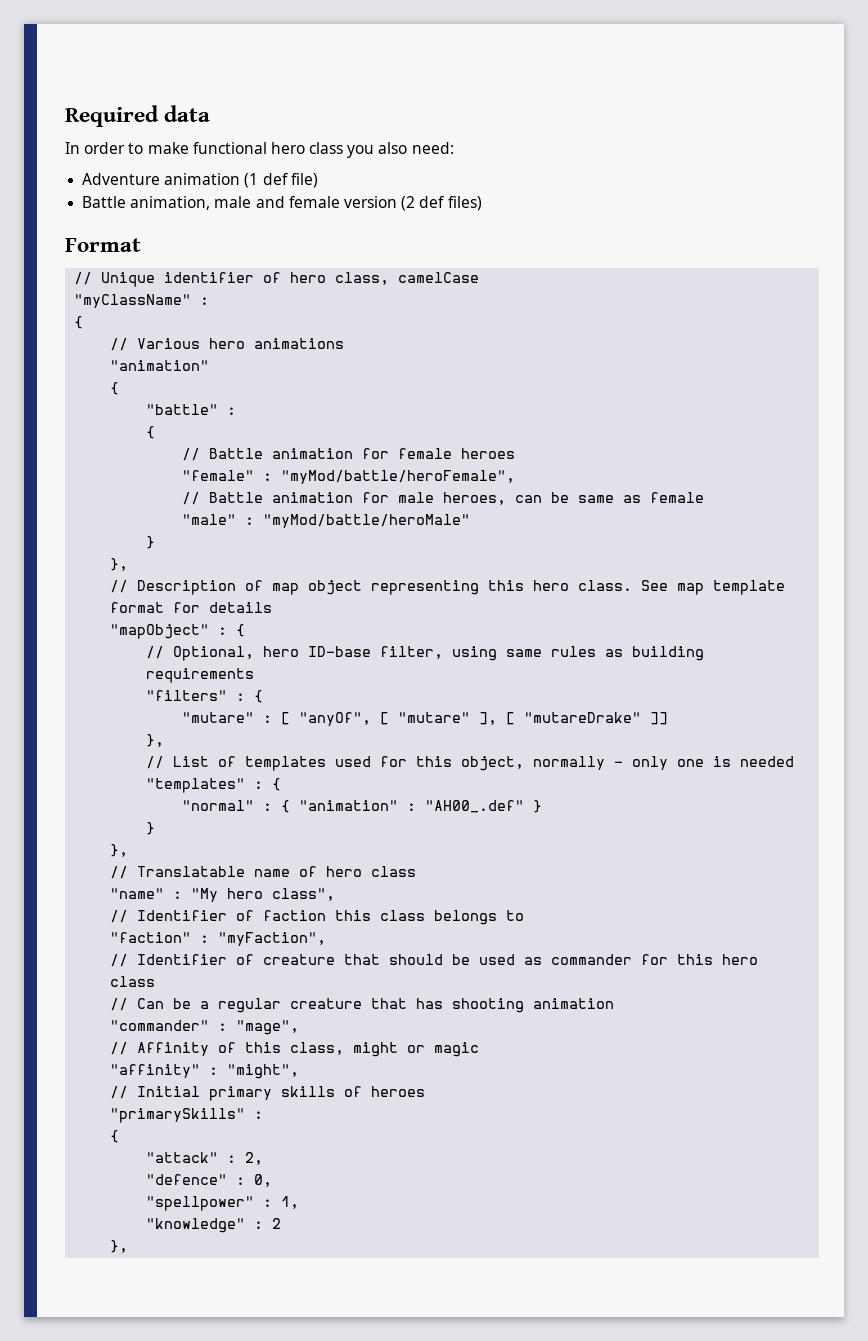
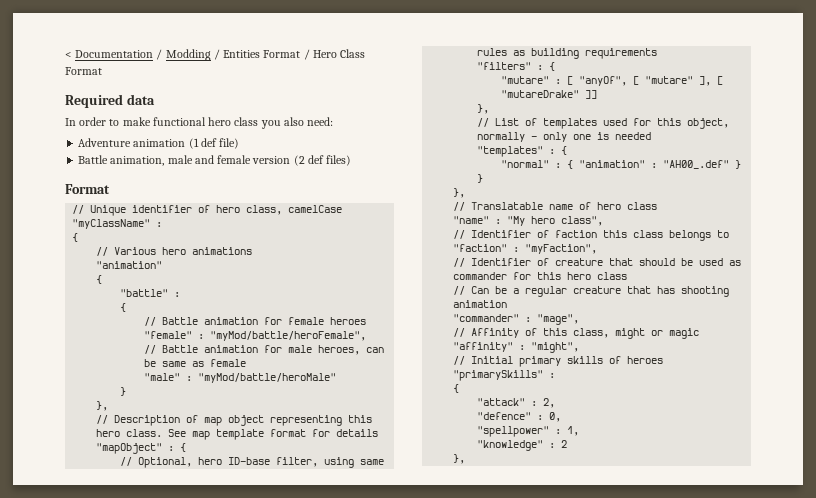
+ < Documentation / Modding / Entities Format / Hero Class Format

